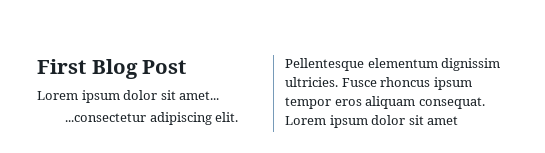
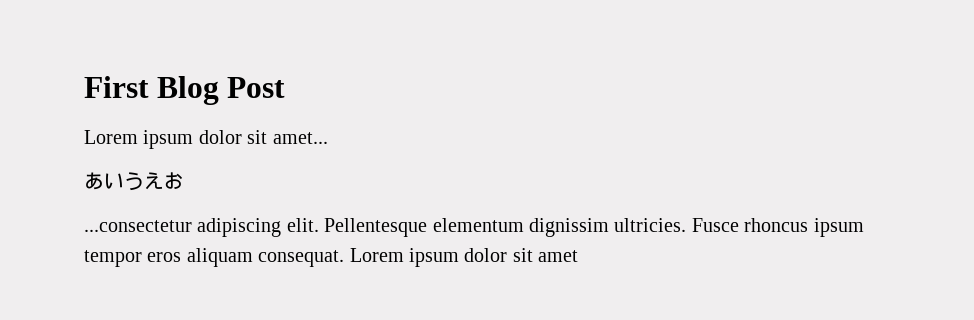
+ あいうえお

